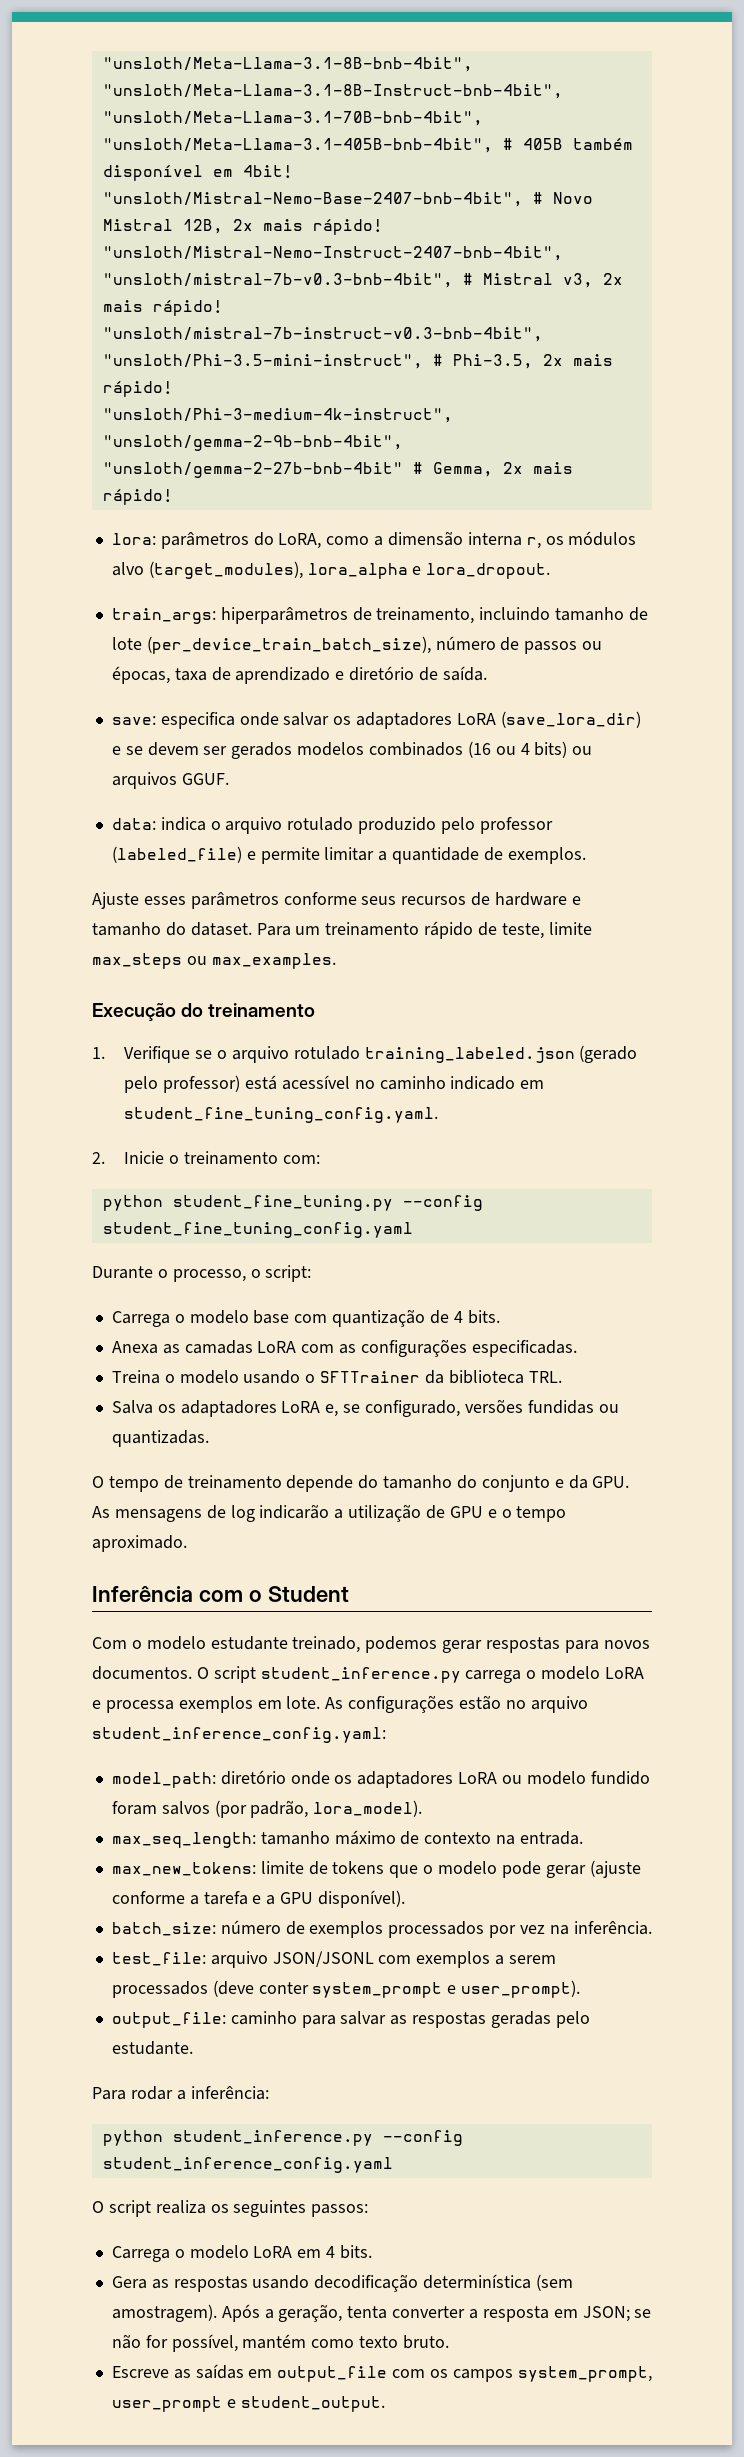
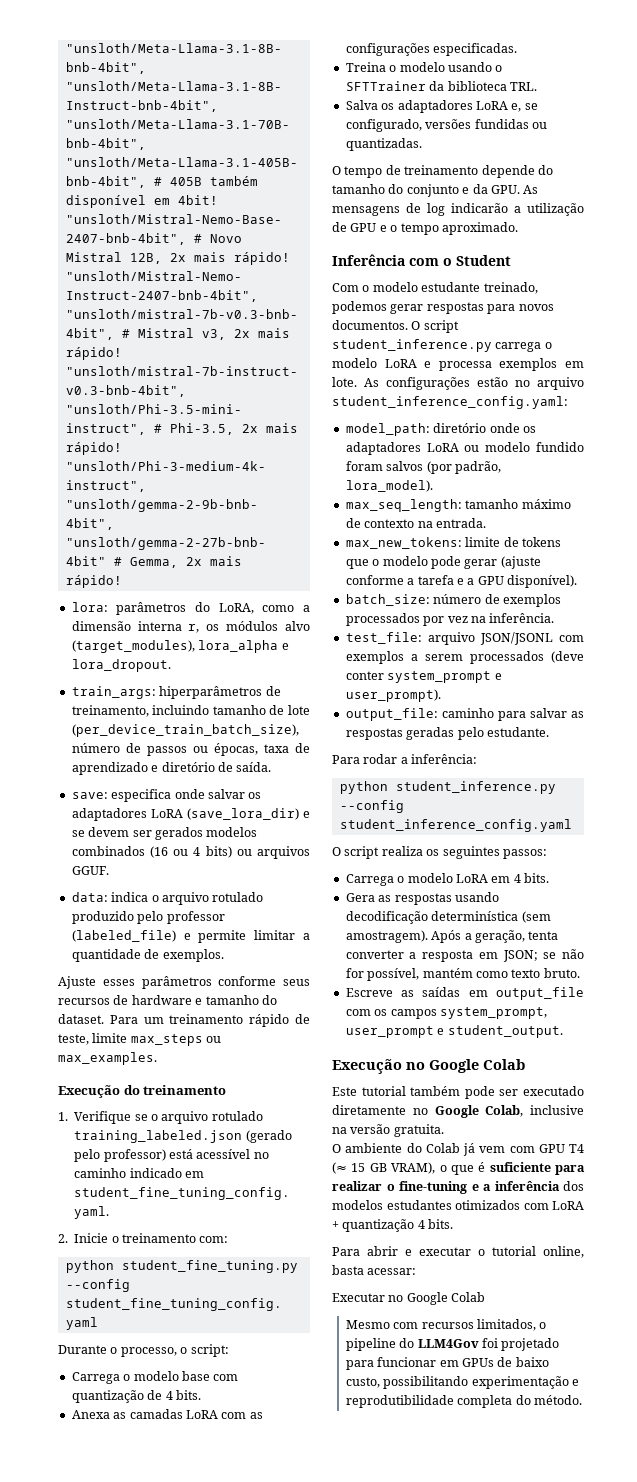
+ Execução no Google Colab
+ Este tutorial também pode ser executado diretamente no Google Colab, inclusive na versão gratuita.
+ O ambiente do Colab já vem com GPU T4 (≈ 15 GB VRAM), o que é suficiente para realizar o fine-tuning e a inferência dos modelos estudantes otimizados com LoRA + quantização 4 bits.
+ Para abrir e executar o tutorial online, basta acessar:
+ Executar no Google Colab
+ Mesmo com recursos limitados, o pipeline do LLM4Gov foi projetado para funcionar em GPUs de baixo custo, possibilitando experimentação e reprodutibilidade completa do método.

